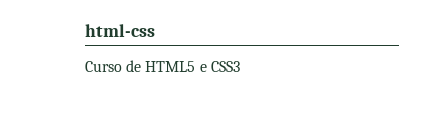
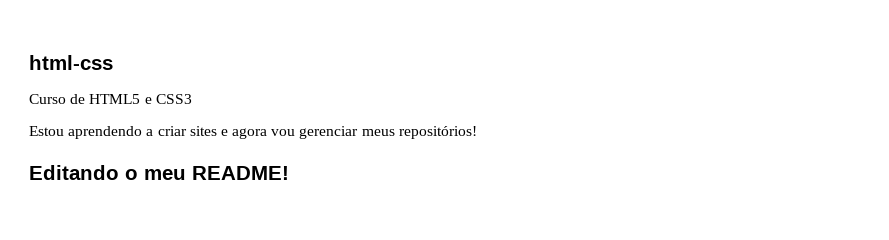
+ Estou aprendendo a criar sites e agora vou gerenciar meus repositórios!
+ Editando o meu README!

